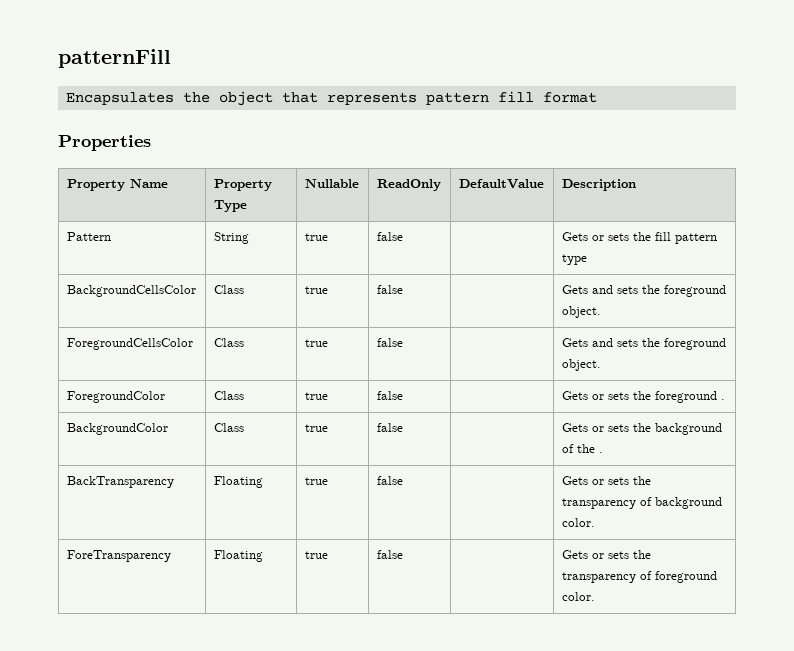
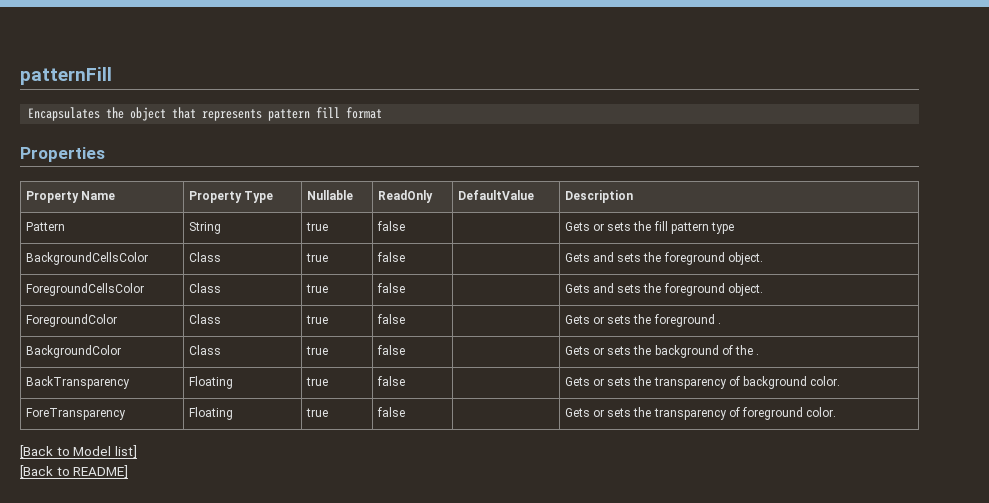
+ [Back to Model list]
+ [Back to README]

